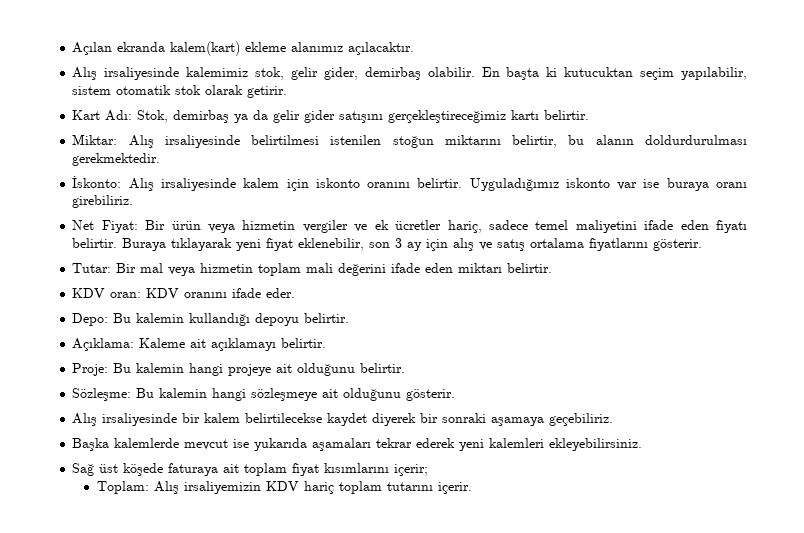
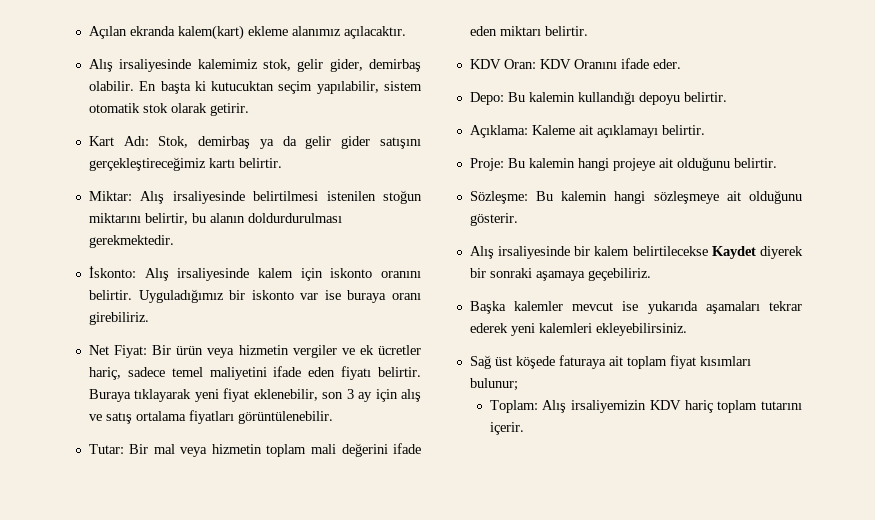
- Uyguladığımız iskonto var ise buraya oranı girebiliriz.
+ Uyguladığımız bir iskonto var ise buraya oranı girebiliriz.
- Buraya tıklayarak yeni fiyat eklenebilir, son 3 ay için alış ve satış ortalama fiyatlarını gösterir.
+ Buraya tıklayarak yeni fiyat eklenebilir, son 3 ay için alış ve satış ortalama fiyatları görüntülenebilir.
- KDV oran: KDV oranını ifade eder.
+ KDV Oran: KDV Oranını ifade eder.
- Alış irsaliyesinde bir kalem belirtilecekse kaydet diyerek bir sonraki aşamaya geçebiliriz.
+ Alış irsaliyesinde bir kalem belirtilecekse Kaydet diyerek bir sonraki aşamaya geçebiliriz.
- Başka kalemlerde mevcut ise yukarıda aşamaları tekrar ederek yeni kalemleri ekleyebilirsiniz.
+ Başka kalemler mevcut ise yukarıda aşamaları tekrar ederek yeni kalemleri ekleyebilirsiniz.
- Sağ üst köşede faturaya ait toplam fiyat kısımlarını içerir;
+ Sağ üst köşede faturaya ait toplam fiyat kısımları bulunur;

